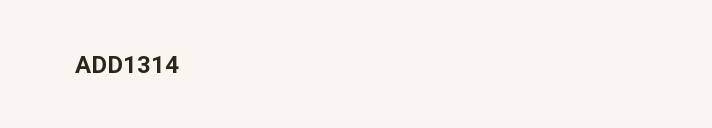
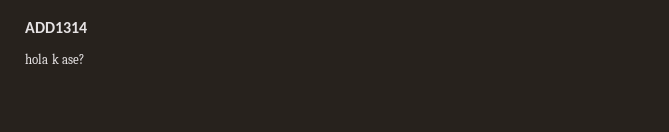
+ hola k ase?

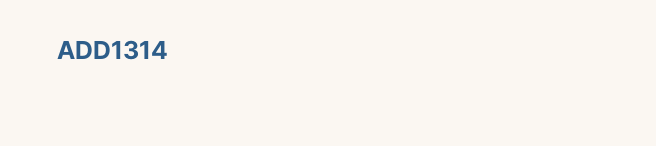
- hola k ase?

